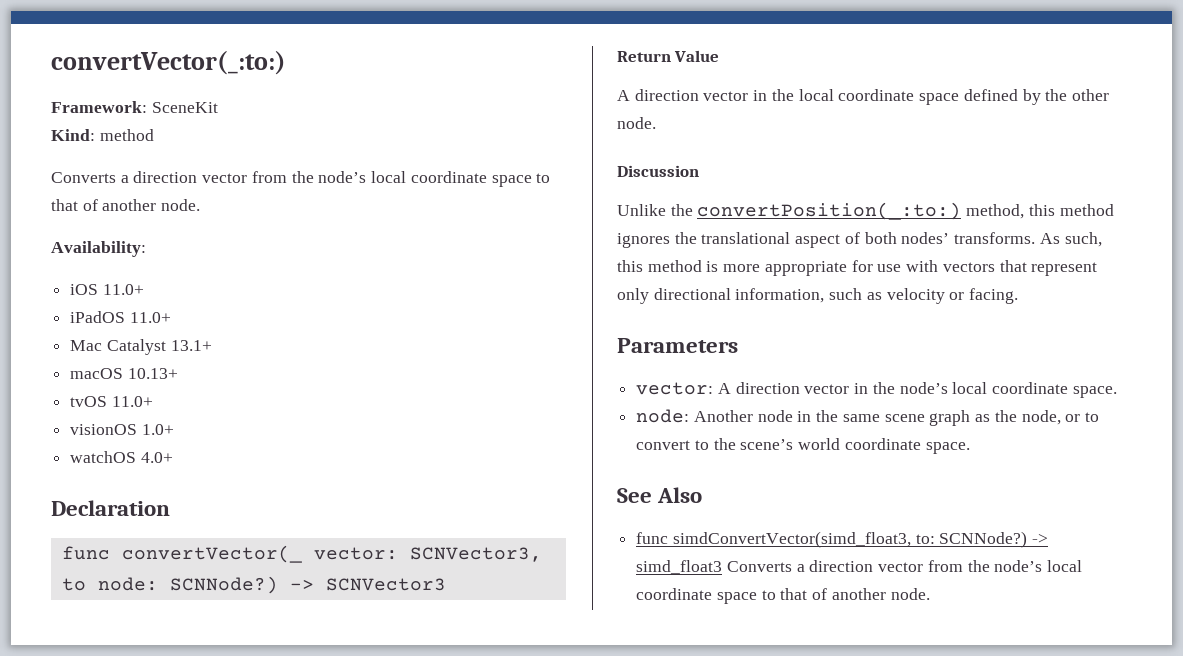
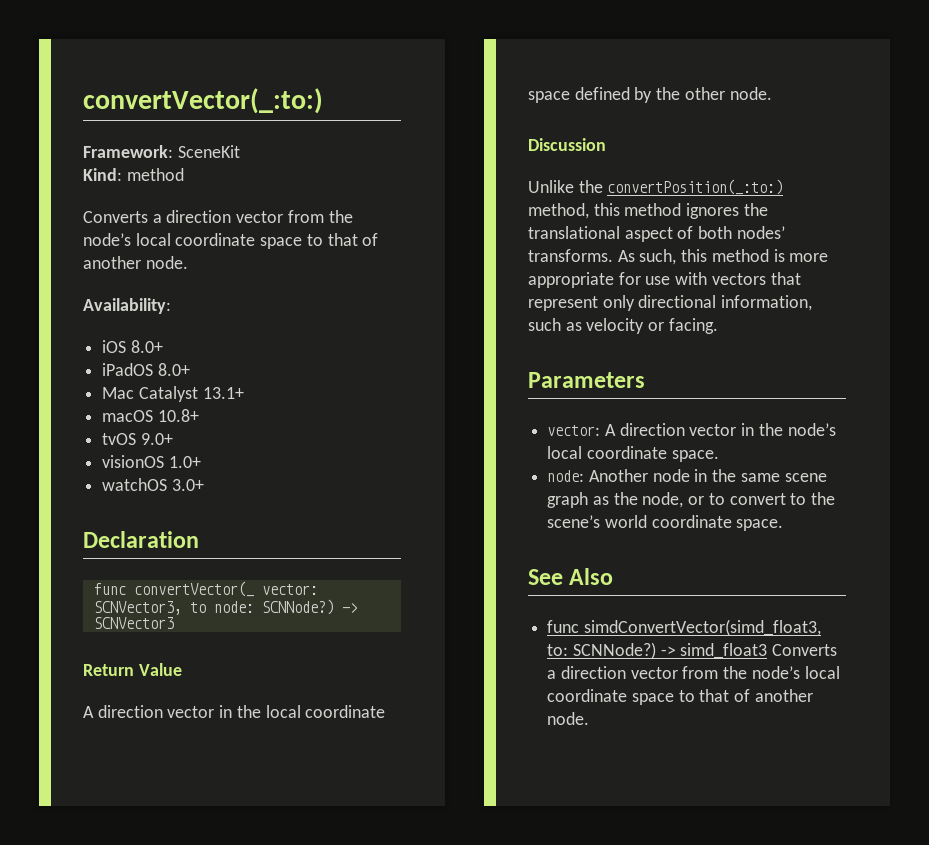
- iOS 11.0+
+ iOS 8.0+
- iPadOS 11.0+
+ iPadOS 8.0+
- macOS 10.13+
+ macOS 10.8+
- tvOS 11.0+
+ tvOS 9.0+
- watchOS 4.0+
+ watchOS 3.0+

